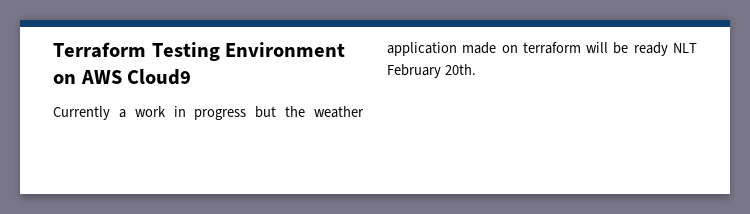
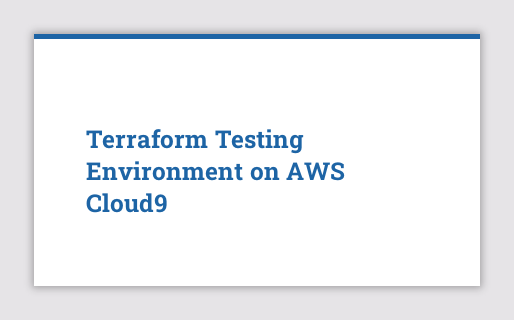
- Currently a work in progress but the weather application made on terraform will be ready NLT February 20th.

